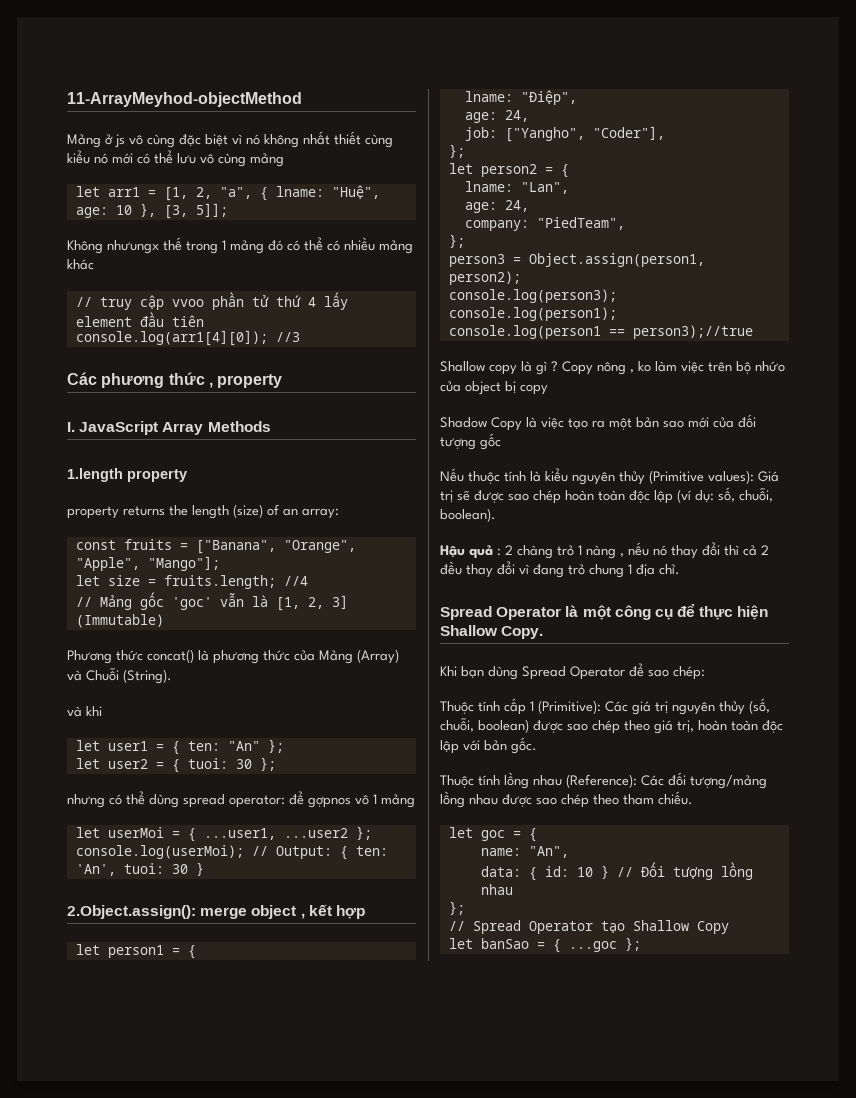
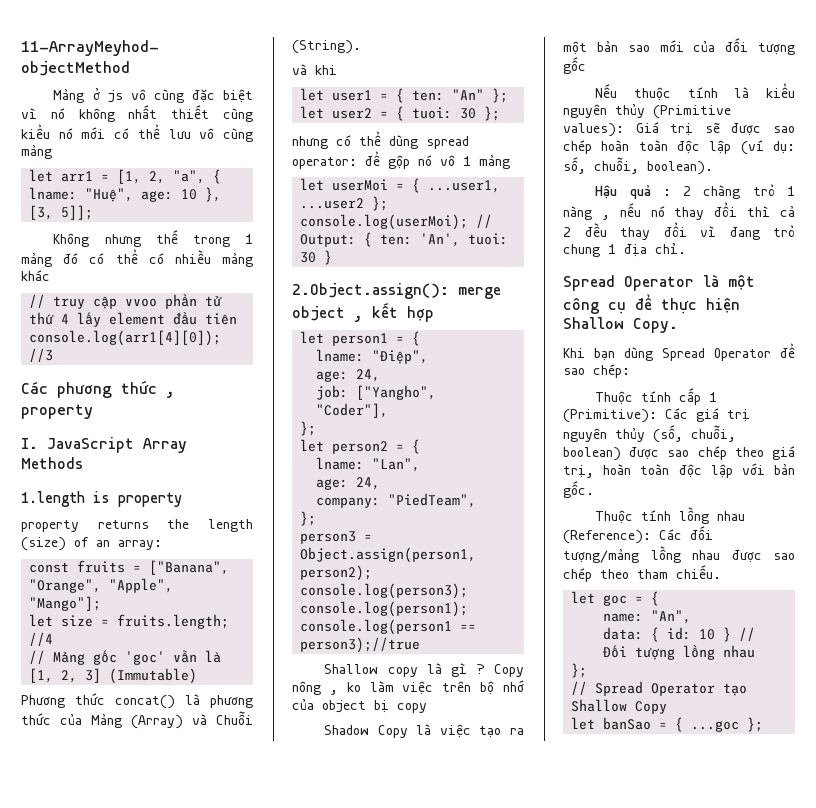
- Không nhưungx thế trong 1 mảng đó có thể có nhiều mảng khác
+ Không nhưng thế trong 1 mảng đó có thể có nhiều mảng khác
- 1.length property
+ 1.length is property
- nhưng có thể dùng spread operator: để gợpnos vô 1 mảng
+ nhưng có thể dùng spread operator: để gộp nó vô 1 mảng
- Copy nông , ko làm việc trên bộ nhứo của object bị copy
+ Copy nông , ko làm việc trên bộ nhớ của object bị copy

